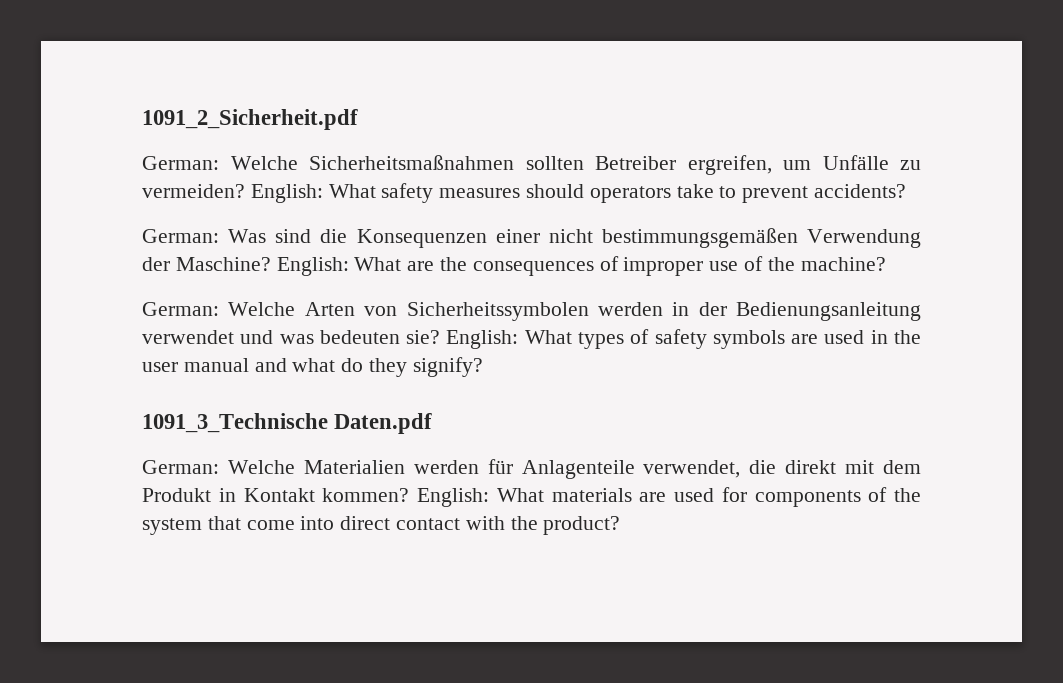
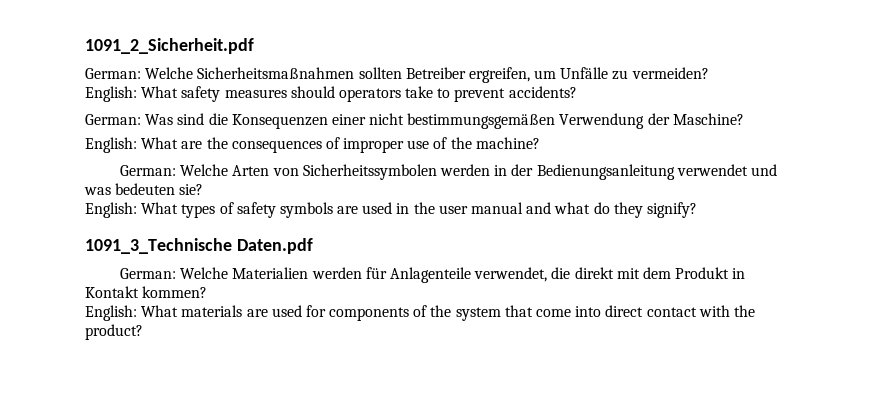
- German: Welche Sicherheitsmaßnahmen sollten Betreiber ergreifen, um Unfälle zu vermeiden? English: What safety measures should operators take to prevent accidents?
+ German: Welche Sicherheitsmaßnahmen sollten Betreiber ergreifen, um Unfälle zu vermeiden?
+ English: What safety measures should operators take to prevent accidents?
- German: Was sind die Konsequenzen einer nicht bestimmungsgemäßen Verwendung der Maschine? English: What are the consequences of improper use of the machine?
+ German: Was sind die Konsequenzen einer nicht bestimmungsgemäßen Verwendung der Maschine?
+ English: What are the consequences of improper use of the machine?
- German: Welche Arten von Sicherheitssymbolen werden in der Bedienungsanleitung verwendet und was bedeuten sie? English: What types of safety symbols are used in the user manual and what do they signify?
+ German: Welche Arten von Sicherheitssymbolen werden in der Bedienungsanleitung verwendet und was bedeuten sie?
+ English: What types of safety symbols are used in the user manual and what do they signify?
- German: Welche Materialien werden für Anlagenteile verwendet, die direkt mit dem Produkt in Kontakt kommen? English: What materials are used for components of the system that come into direct contact with the product?
+ German: Welche Materialien werden für Anlagenteile verwendet, die direkt mit dem Produkt in Kontakt kommen?
+ English: What materials are used for components of the system that come into direct contact with the product?

